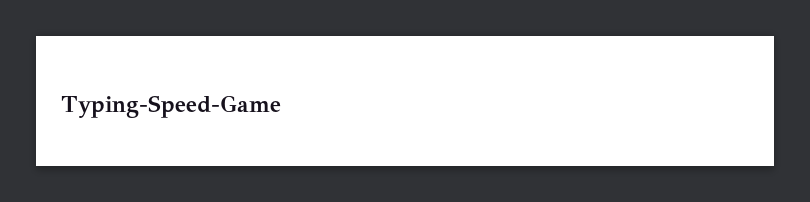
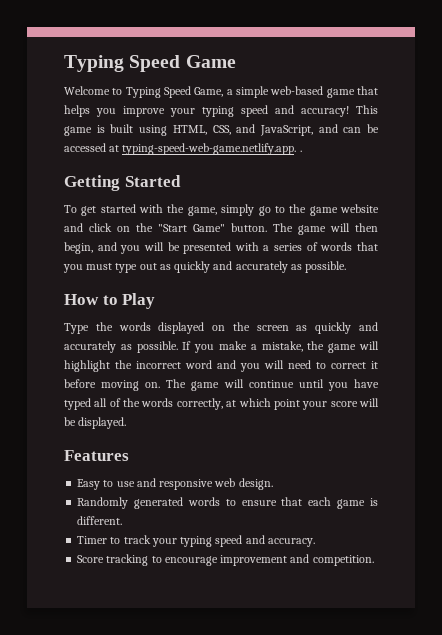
- Typing-Speed-Game
+ Typing Speed Game
+ Welcome to Typing Speed Game, a simple web-based game that helps you improve your typing speed and accuracy! This game is built using HTML, CSS, and JavaScript, and can be accessed at typing-speed-web-game.netlify.app. .
+ Getting Started
+ To get started with the game, simply go to the game website and click on the "Start Game" button. The game will then begin, and you will be presented with a series of words that you must type out as quickly and accurately as possible.
+ How to Play
+ Type the words displayed on the screen as quickly and accurately as possible. If you make a mistake, the game will highlight the incorrect word and you will need to correct it before moving on. The game will continue until you have typed all of the words correctly, at which point your score will be displayed.
+ Features
+ Easy to use and responsive web design.
+ Randomly generated words to ensure that each game is different.
+ Timer to track your typing speed and accuracy.
+ Score tracking to encourage improvement and competition.

